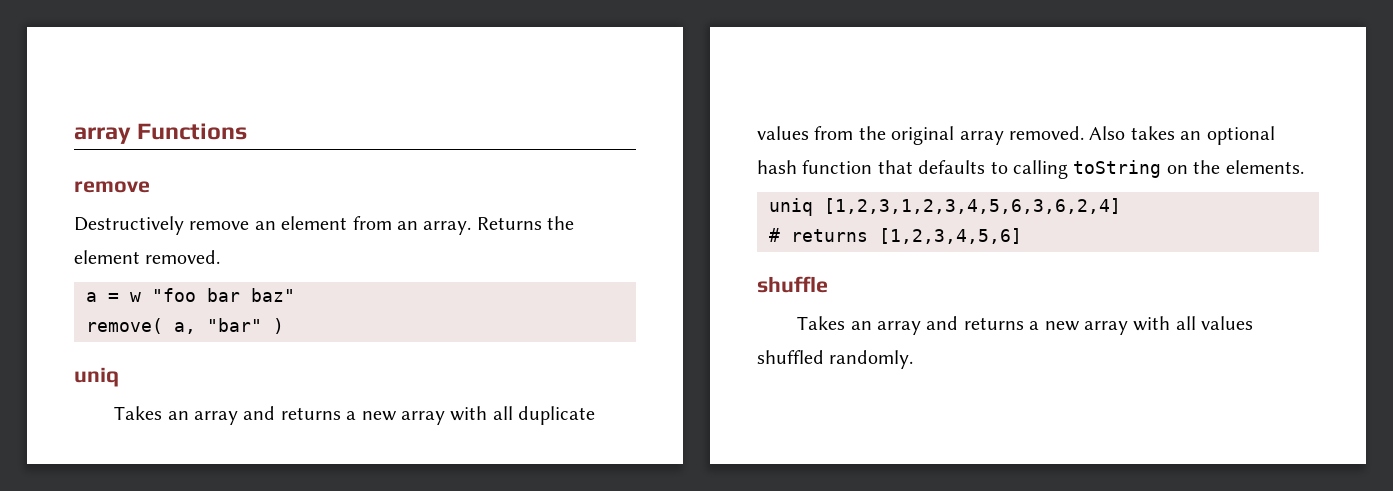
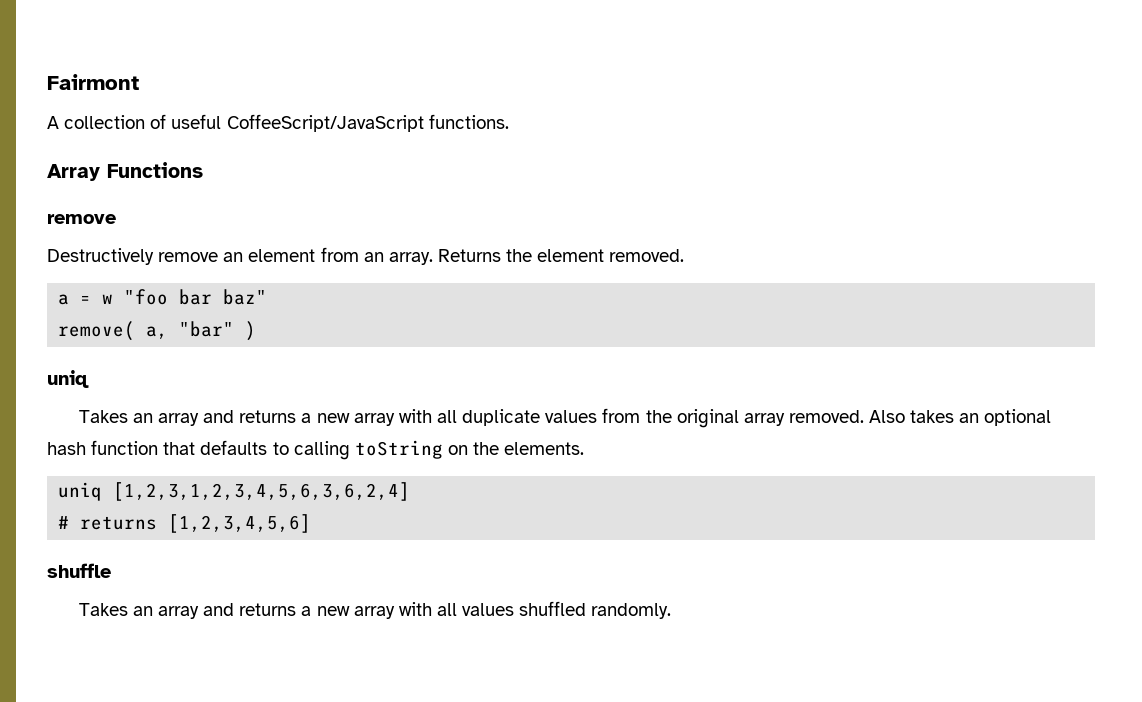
- array Functions
+ Fairmont
+ A collection of useful CoffeeScript/JavaScript functions.
+ Array Functions

